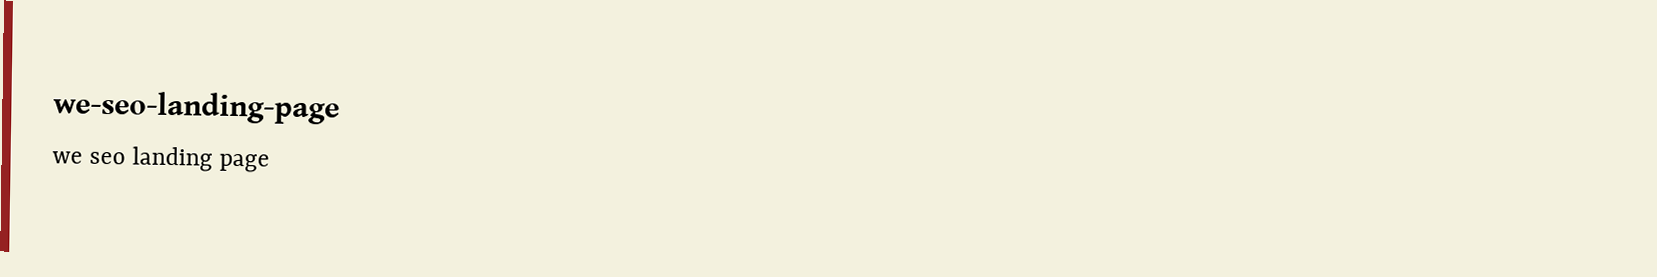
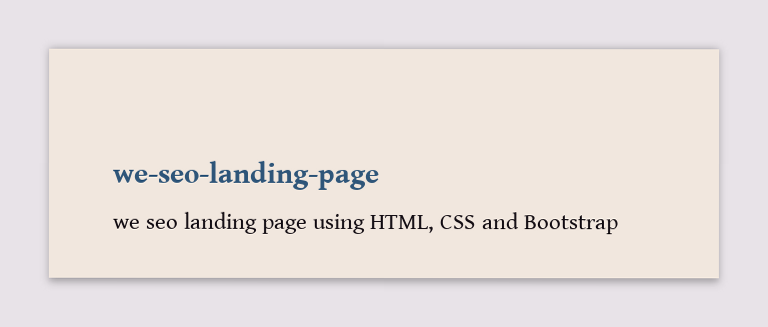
- we seo landing page
+ we seo landing page using HTML, CSS and Bootstrap

